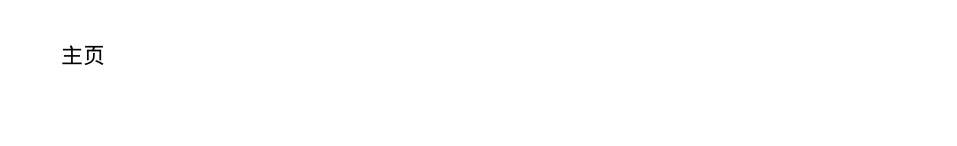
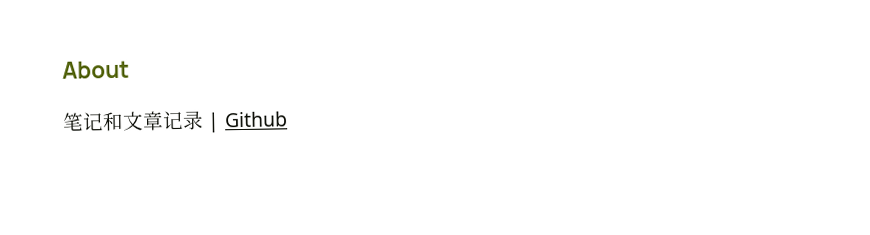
- 主页
+ About
+ 笔记和文章记录 | Github

